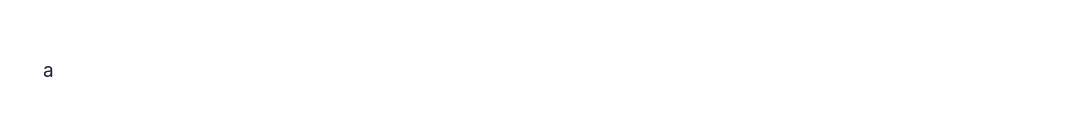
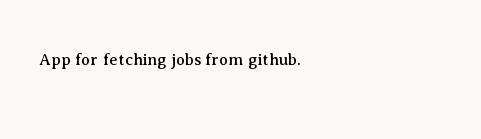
- a
+ App for fetching jobs from github.

